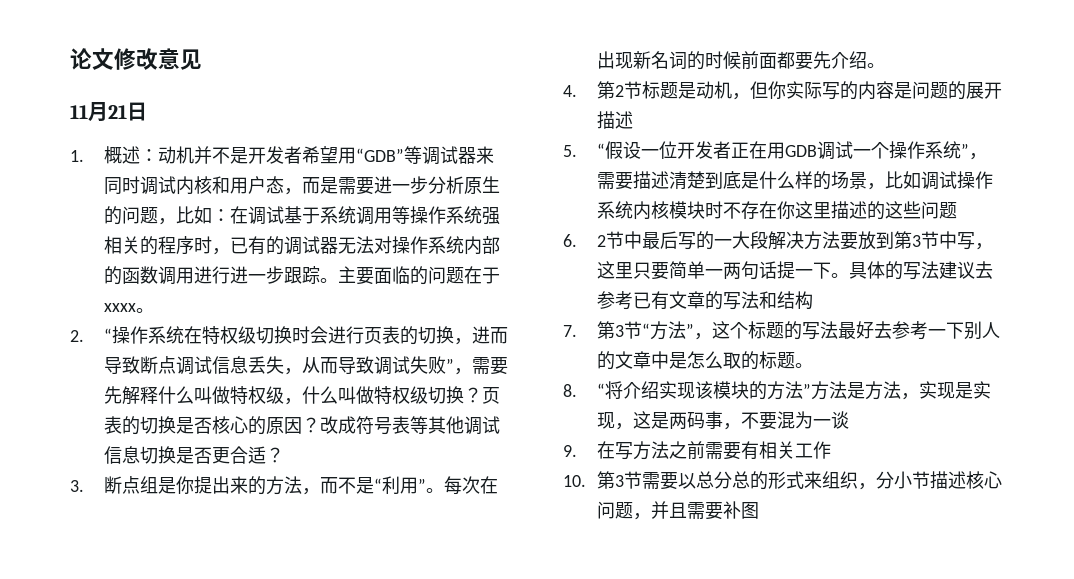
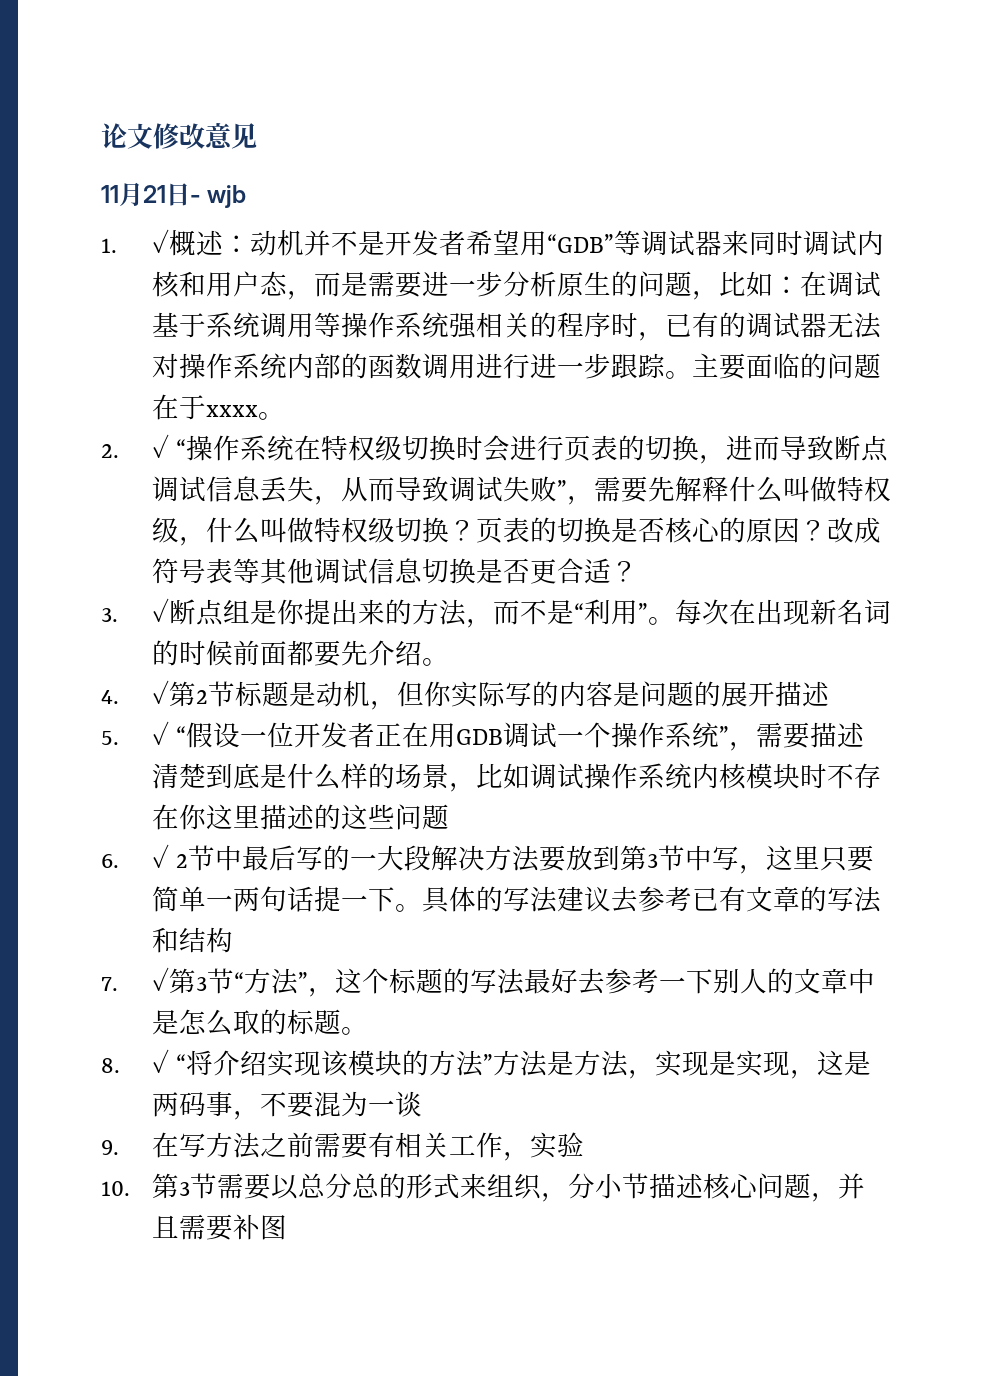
- 11月21日
+ 11月21日- wjb
- 1.概述：动机并不是开发者希望用“GDB”等调试器来同时调试内核和用户态，而是需要进一步分析原生的问题，比如：在调试基于系统调用等操作系统强相关的程序时，已有的调试器无法对操作系统内部的函数调用进行进一步跟踪。
+ 1. ✓概述：动机并不是开发者希望用“GDB”等调试器来同时调试内核和用户态，而是需要进一步分析原生的问题，比如：在调试基于系统调用等操作系统强相关的程序时，已有的调试器无法对操作系统内部的函数调用进行进一步跟踪。
- 2. “操作系统在特权级切换时会进行页表的切换，进而导致断点调试信息丢失，从而导致调试失败”，需要先解释什么叫做特权级，什么叫做特权级切换？
+ 2. ✓ “操作系统在特权级切换时会进行页表的切换，进而导致断点调试信息丢失，从而导致调试失败”，需要先解释什么叫做特权级，什么叫做特权级切换？
- 3.断点组是你提出来的方法，而不是“利用”。
+ 3. ✓断点组是你提出来的方法，而不是“利用”。
- 4.第2节标题是动机，但你实际写的内容是问题的展开描述
+ 4. ✓第2节标题是动机，但你实际写的内容是问题的展开描述
- 5. “假设一位开发者正在用GDB调试一个操作系统”，需要描述清楚到底是什么样的场景，比如调试操作系统内核模块时不存在你这里描述的这些问题
+ 5. ✓ “假设一位开发者正在用GDB调试一个操作系统”，需要描述清楚到底是什么样的场景，比如调试操作系统内核模块时不存在你这里描述的这些问题
- 6. 2节中最后写的一大段解决方法要放到第3节中写，这里只要简单一两句话提一下。
+ 6. ✓ 2节中最后写的一大段解决方法要放到第3节中写，这里只要简单一两句话提一下。
- 7.第3节“方法”，这个标题的写法最好去参考一下别人的文章中是怎么取的标题。
+ 7. ✓第3节“方法”，这个标题的写法最好去参考一下别人的文章中是怎么取的标题。
- 8. “将介绍实现该模块的方法”方法是方法，实现是实现，这是两码事，不要混为一谈
+ 8. ✓ “将介绍实现该模块的方法”方法是方法，实现是实现，这是两码事，不要混为一谈
- 9.在写方法之前需要有相关工作
+ 9.在写方法之前需要有相关工作，实验

